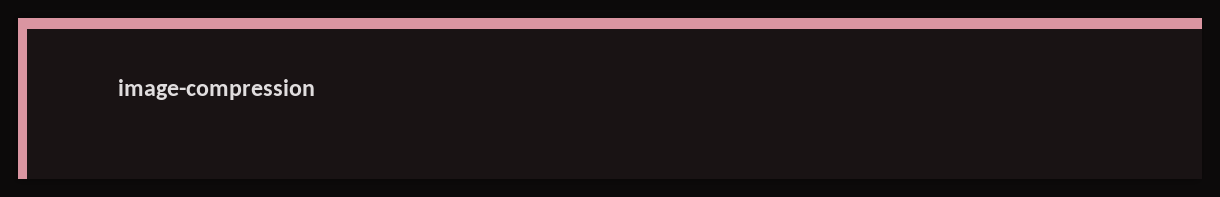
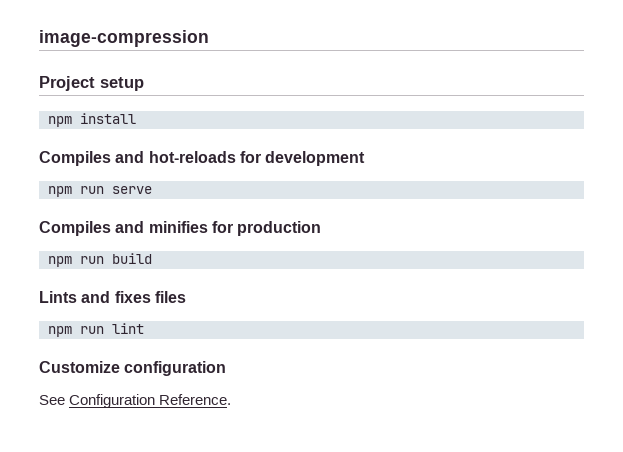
+ Project setup
+ npm install
+ Compiles and hot-reloads for development
+ npm run serve
+ Compiles and minifies for production
+ npm run build
+ Lints and fixes files
+ npm run lint
+ Customize configuration
+ See Configuration Reference.

